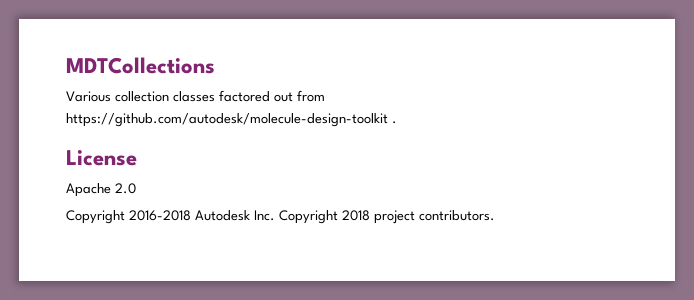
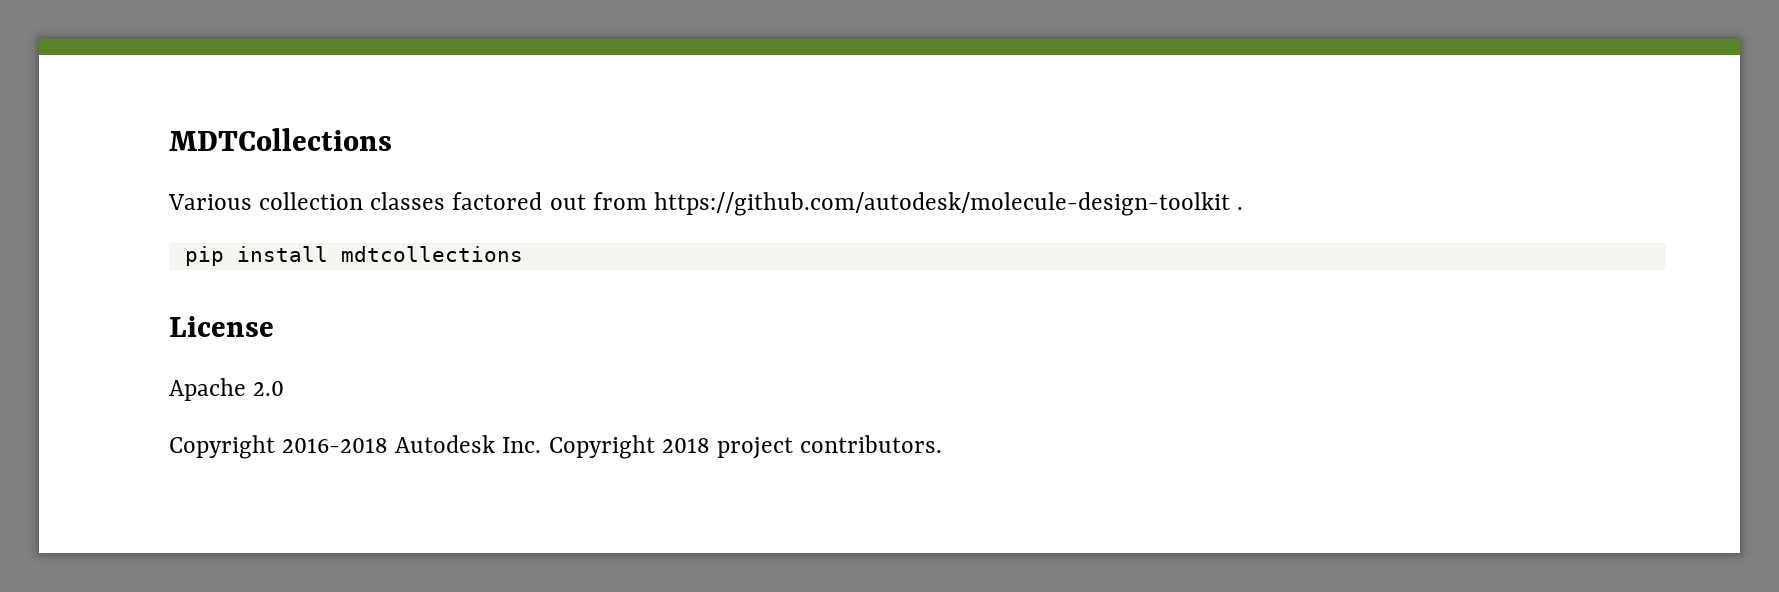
+ pip install mdtcollections

